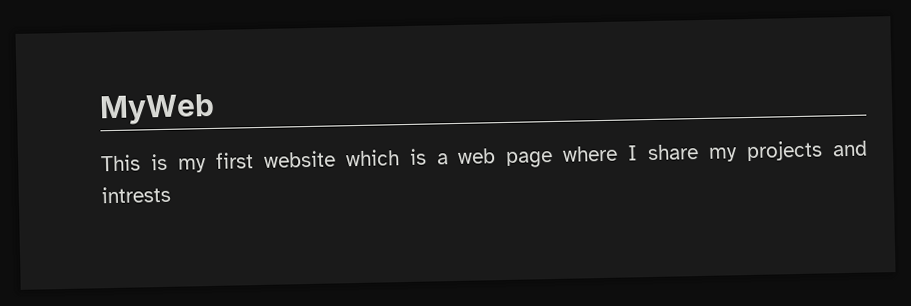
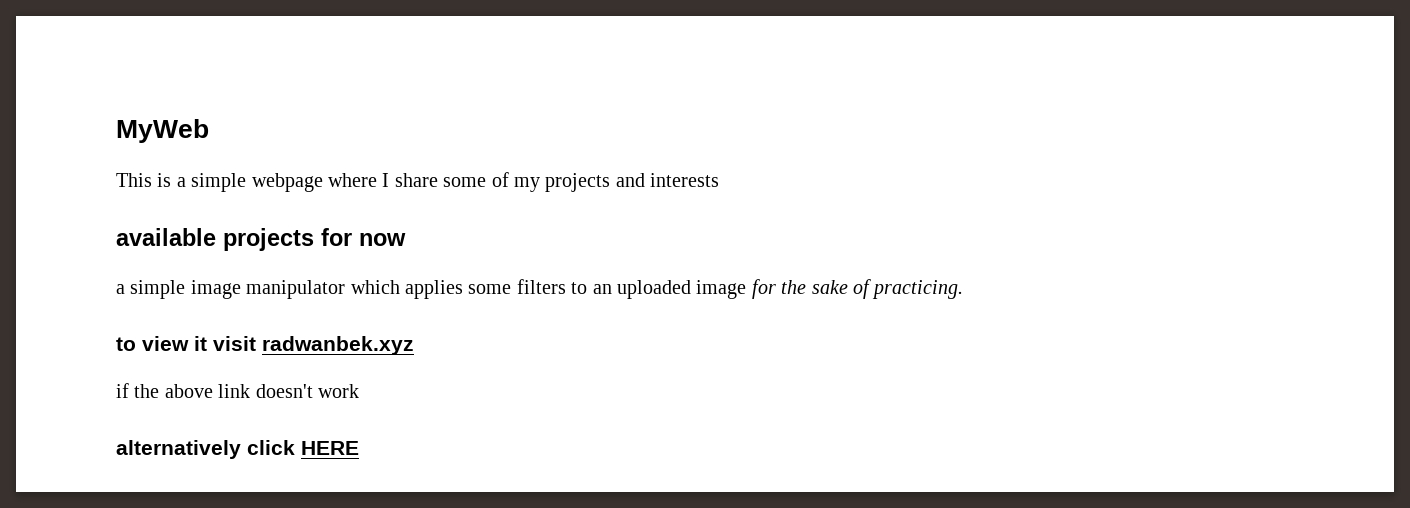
- This is my first website which is a web page where I share my projects and intrests
+ This is a simple webpage where I share some of my projects and interests
+ available projects for now
+ a simple image manipulator which applies some filters to an uploaded image for the sake of practicing.
+ to view it visit radwanbek.xyz
+ if the above link doesn't work
+ alternatively click HERE

